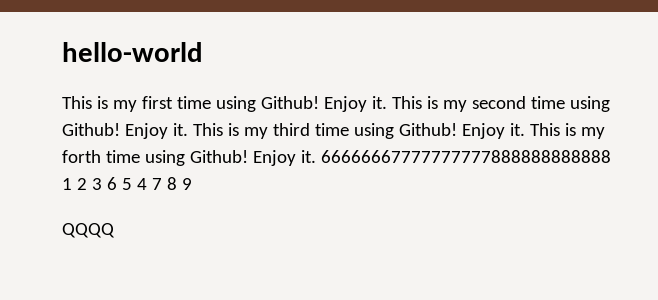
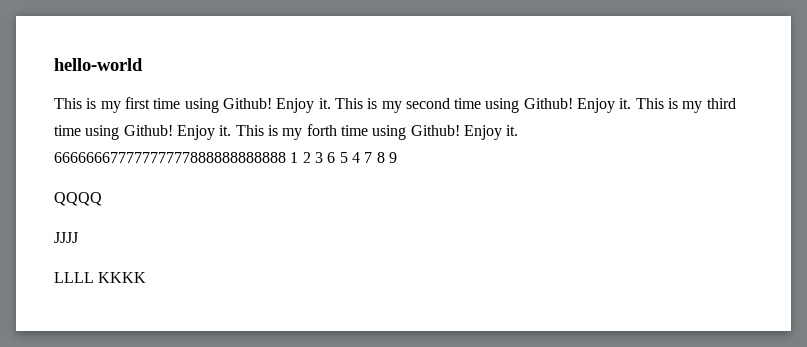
+ JJJJ
+ LLLL KKKK

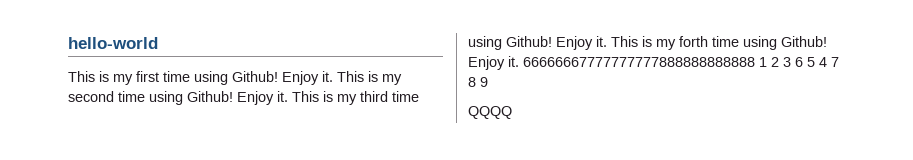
- JJJJ
- LLLL KKKK

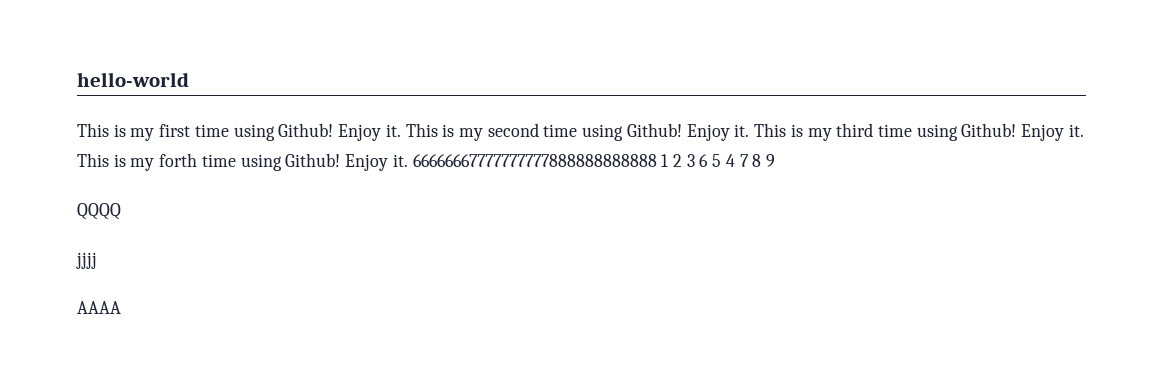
+ jjjj
+ AAAA

